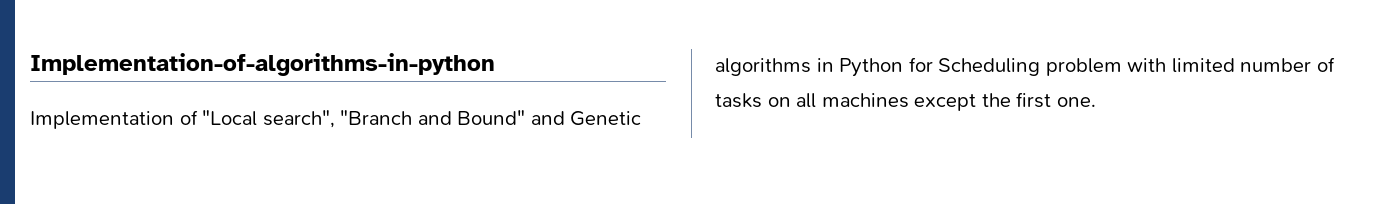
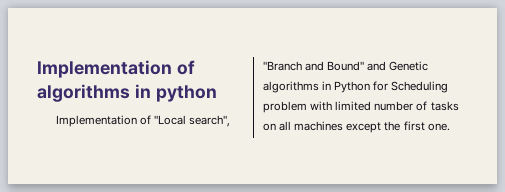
- Implementation-of-algorithms-in-python
+ Implementation of algorithms in python

